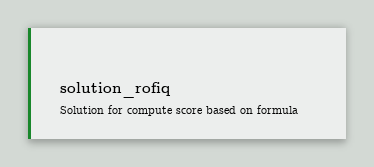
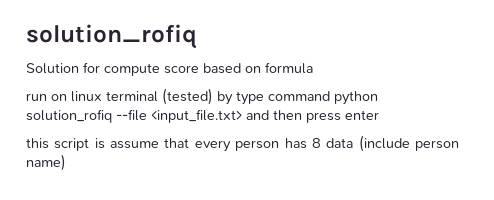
+ run on linux terminal (tested) by type command python solution_rofiq --file <input_file.txt> and then press enter
+ this script is assume that every person has 8 data (include person name)

